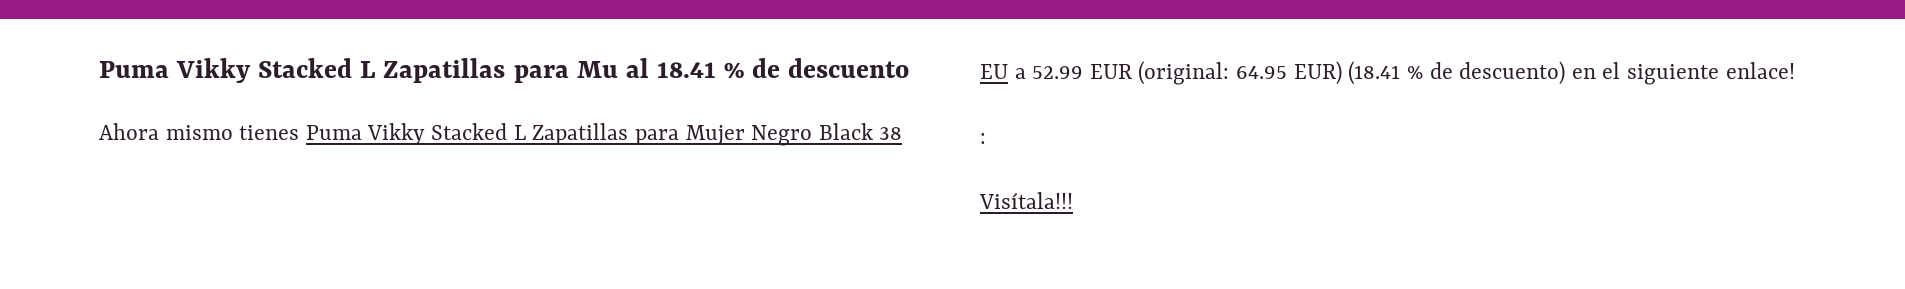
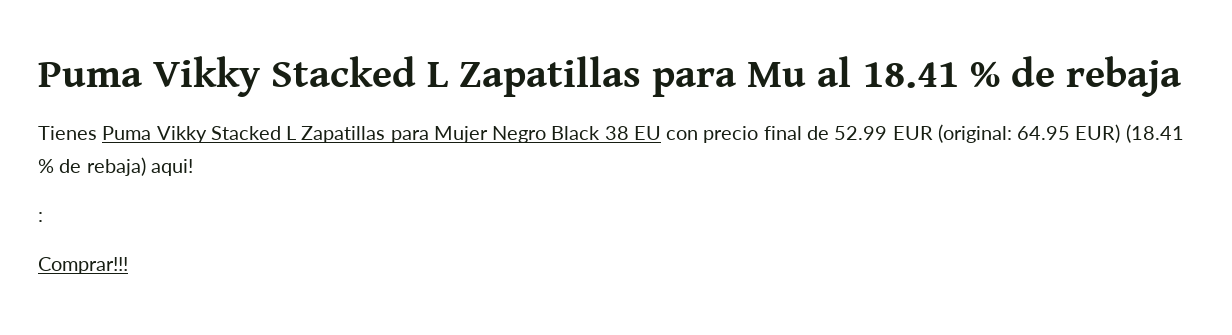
- Puma Vikky Stacked L Zapatillas para Mu al 18.41 % de descuento
- Ahora mismo tienes Puma Vikky Stacked L Zapatillas para Mujer Negro Black 38 EU a 52.99 EUR (original: 64.95 EUR) (18.41 % de descuento) en el siguiente enlace!
+ Puma Vikky Stacked L Zapatillas para Mu al 18.41 % de rebaja
+ Tienes Puma Vikky Stacked L Zapatillas para Mujer Negro Black 38 EU con precio final de 52.99 EUR (original: 64.95 EUR) (18.41 % de rebaja) aqui!
- Visítala!!!
+ Comprar!!!

